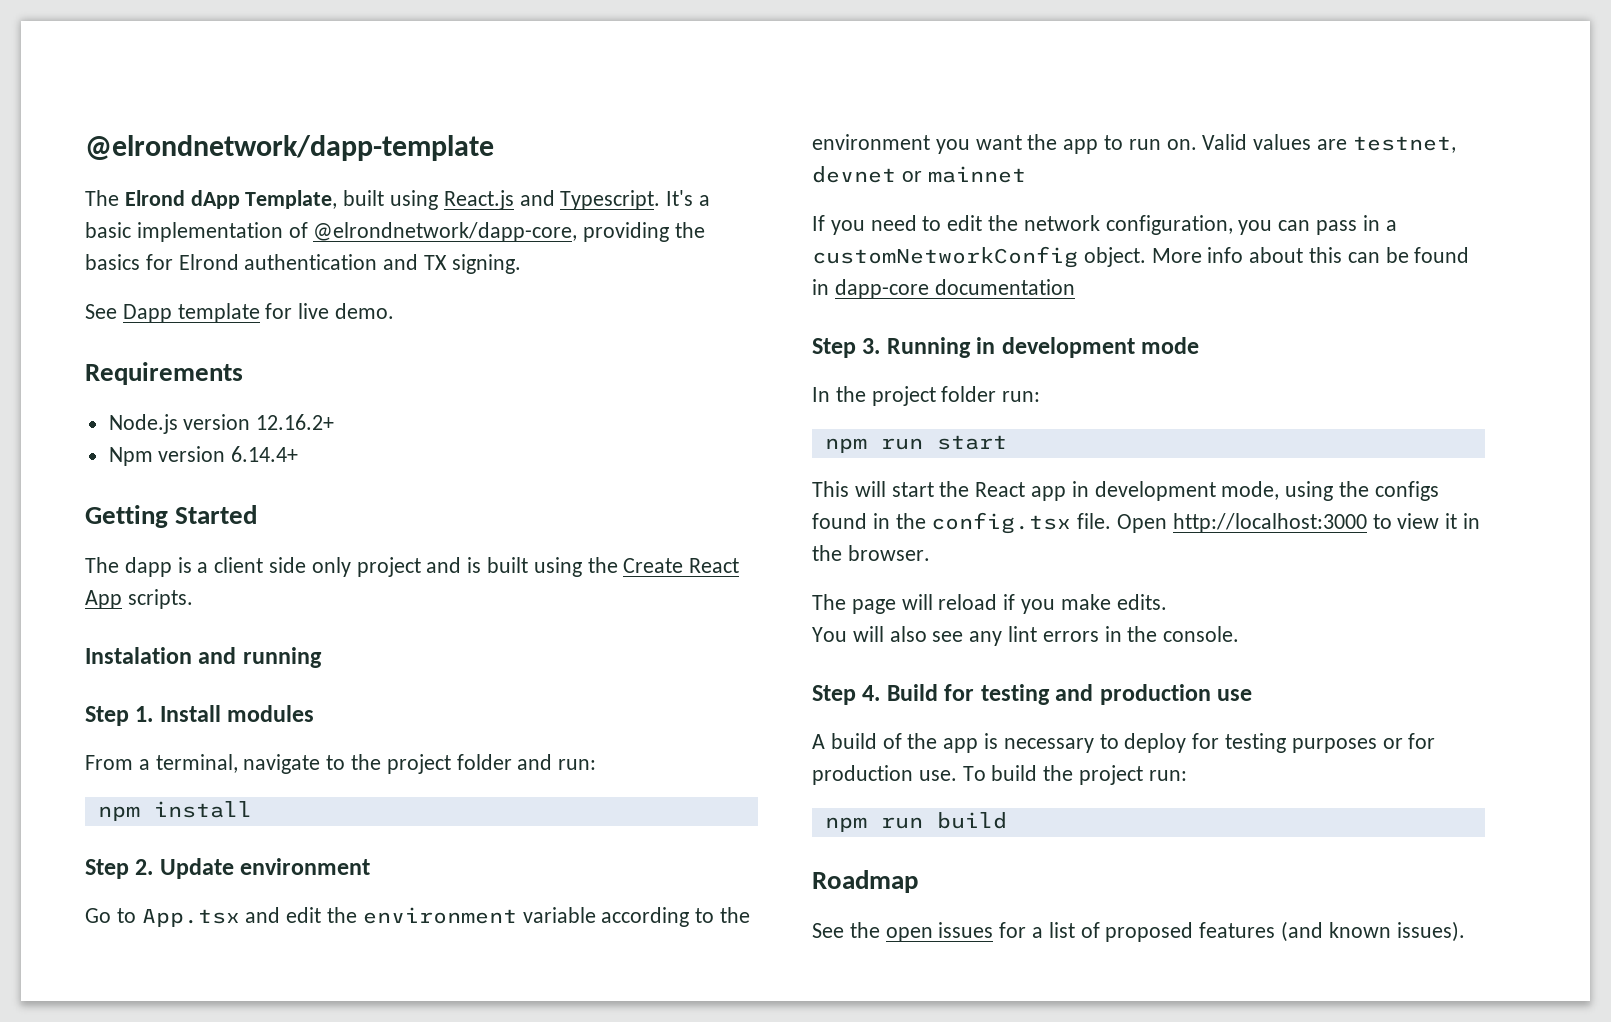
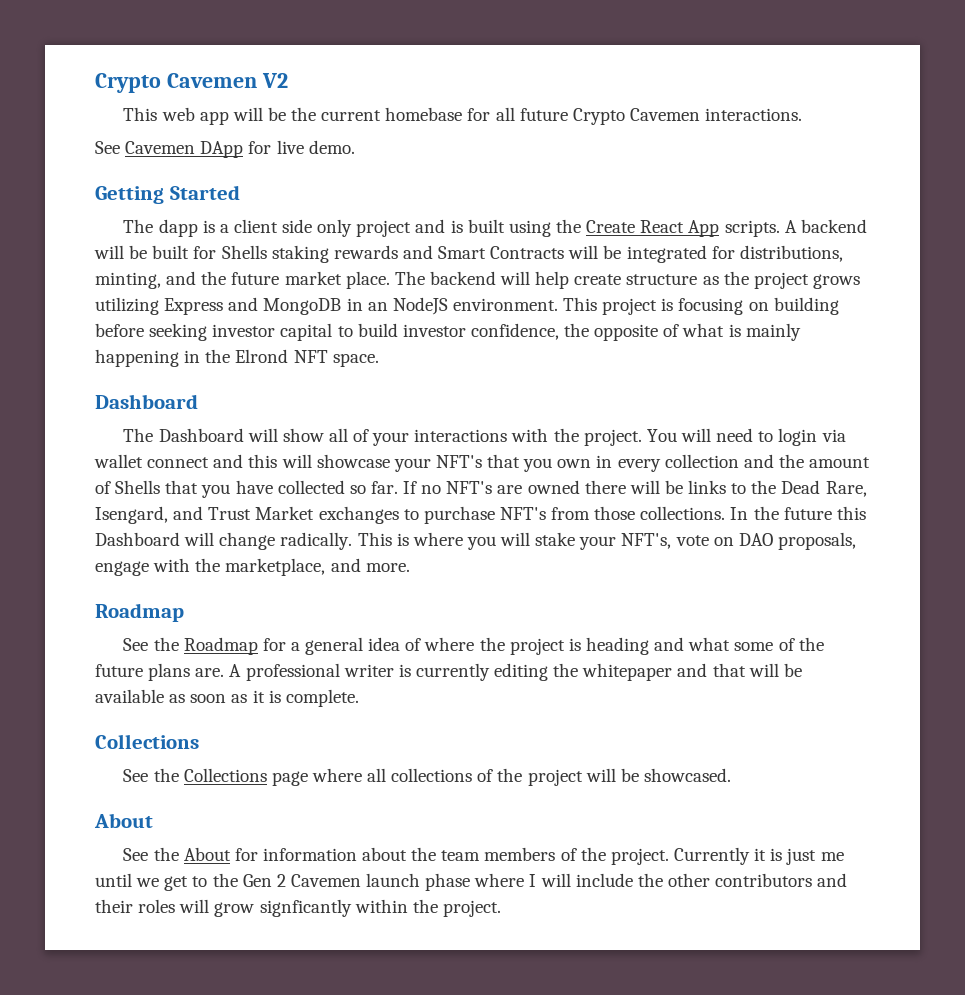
- @elrondnetwork/dapp-template
- The Elrond dApp Template, built using React.js and Typescript. It's a basic implementation of @elrondnetwork/dapp-core, providing the basics for Elrond authentication and TX signing.
- See Dapp template for live demo.
+ Crypto Cavemen V2
+ This web app will be the current homebase for all future Crypto Cavemen interactions.
+ See Cavemen DApp for live demo.
- Requirements
- Node.js version 12.16.2+
- Npm version 6.14.4+
- The dapp is a client side only project and is built using the Create React App scripts.
- Instalation and running
- Step 1. Install modules
- From a terminal, navigate to the project folder and run:
- npm install
- Step 2. Update environment
- Go to App.tsx and edit the environment variable according to the environment you want the app to run on. Valid values are testnet, devnet or mainnet
- If you need to edit the network configuration, you can pass in a customNetworkConfig object. More info about this can be found in dapp-core documentation
- Step 3. Running in development mode
- In the project folder run:
- npm run start
- This will start the React app in development mode, using the configs found in the config.tsx file. Open http://localhost:3000 to view it in the browser.
- The page will reload if you make edits.
- You will also see any lint errors in the console.
- Step 4. Build for testing and production use
- A build of the app is necessary to deploy for testing purposes or for production use. To build the project run:
- npm run build
+ The dapp is a client side only project and is built using the Create React App scripts. A backend will be built for Shells staking rewards and Smart Contracts will be integrated for distributions, minting, and the future market place. The backend will help create structure as the project grows utilizing Express and MongoDB in an NodeJS environment. This project is focusing on building before seeking investor capital to build investor confidence, the opposite of what is mainly happening in the Elrond NFT space.
+ Dashboard
+ The Dashboard will show all of your interactions with the project. You will need to login via wallet connect and this will showcase your NFT's that you own in every collection and the amount of Shells that you have collected so far. If no NFT's are owned there will be links to the Dead Rare, Isengard, and Trust Market exchanges to purchase NFT's from those collections. In the future this Dashboard will change radically. This is where you will stake your NFT's, vote on DAO proposals, engage with the marketplace, and more.
  Roadmap
- See the open issues for a list of proposed features (and known issues).
+ See the Roadmap for a general idea of where the project is heading and what some of the future plans are. A professional writer is currently editing the whitepaper and that will be available as soon as it is complete.
+ Collections
+ See the Collections page where all collections of the project will be showcased.
+ About
+ See the About for information about the team members of the project. Currently it is just me until we get to the Gen 2 Cavemen launch phase where I will include the other contributors and their roles will grow signficantly within the project.

